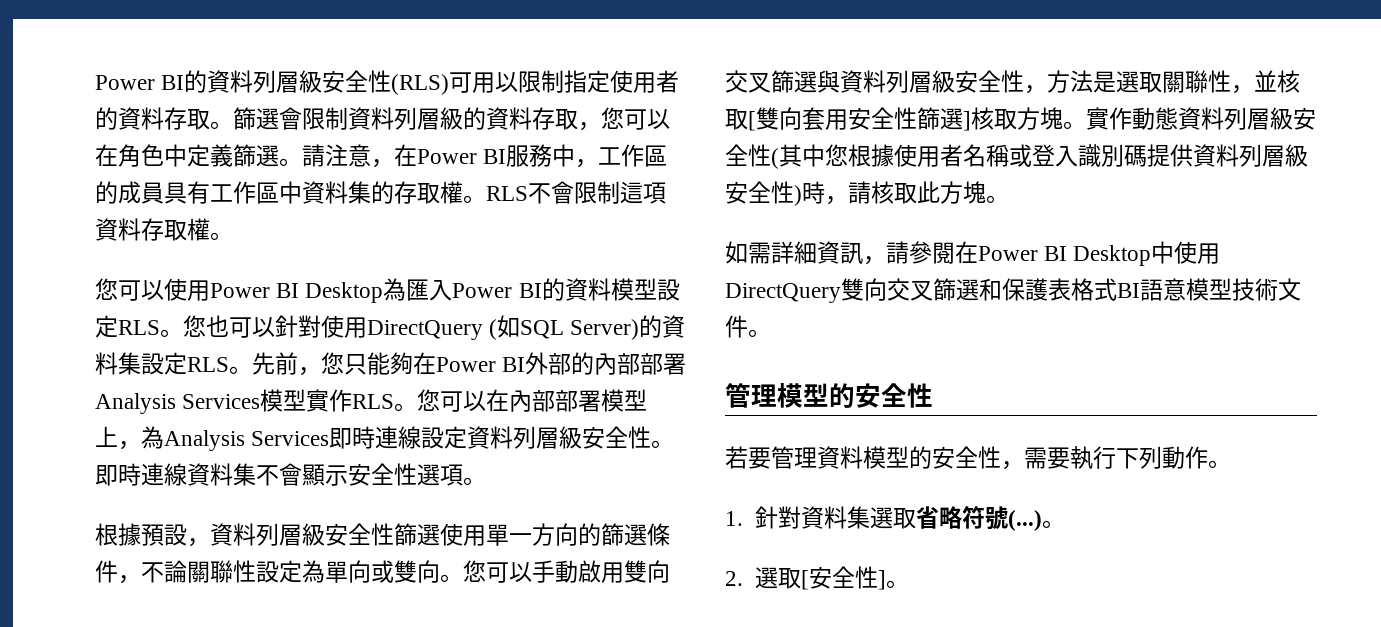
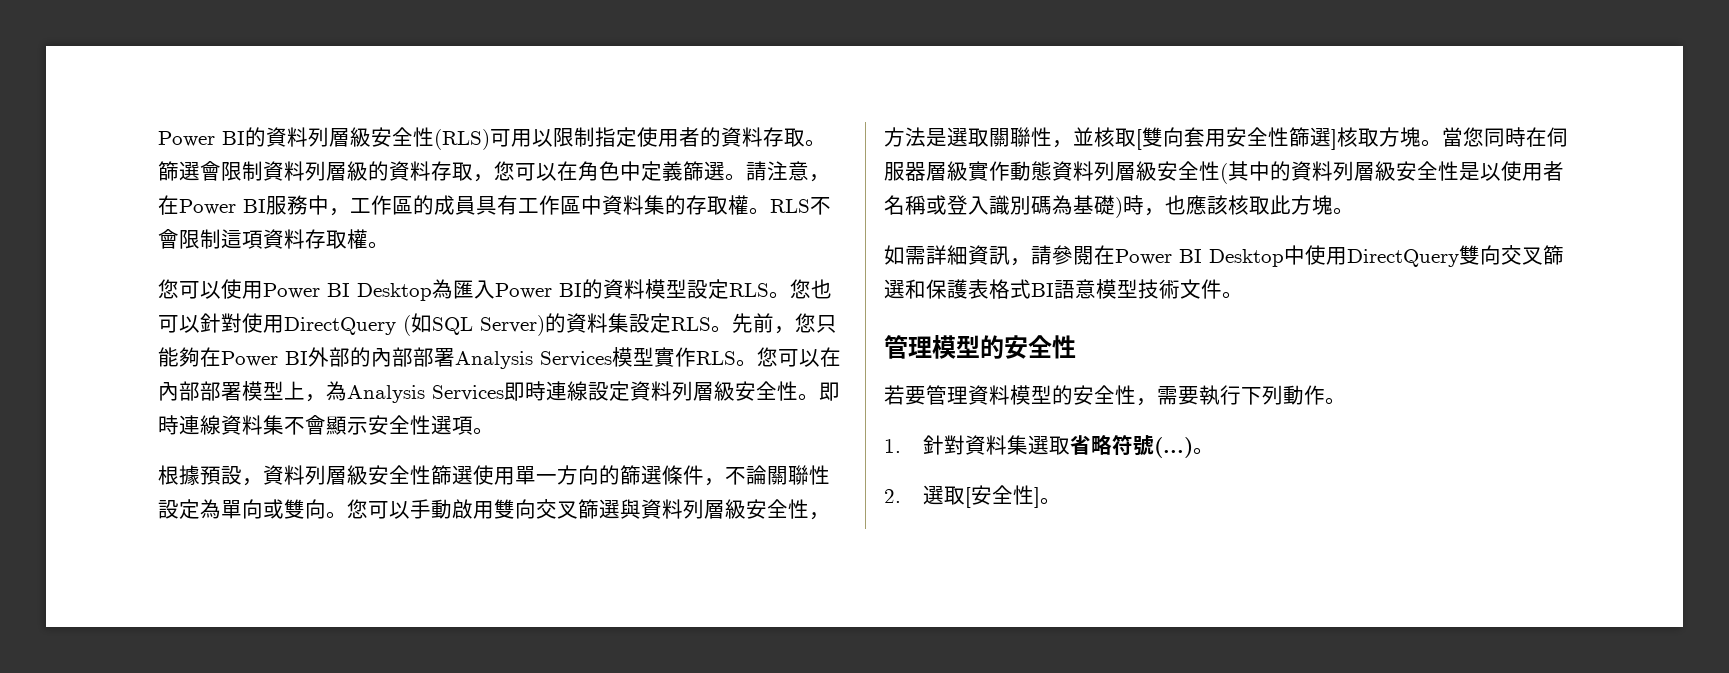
- 實作動態資料列層級安全性(其中您根據使用者名稱或登入識別碼提供資料列層級安全性)時，請核取此方塊。
+ 當您同時在伺服器層級實作動態資料列層級安全性(其中的資料列層級安全性是以使用者名稱或登入識別碼為基礎)時，也應該核取此方塊。

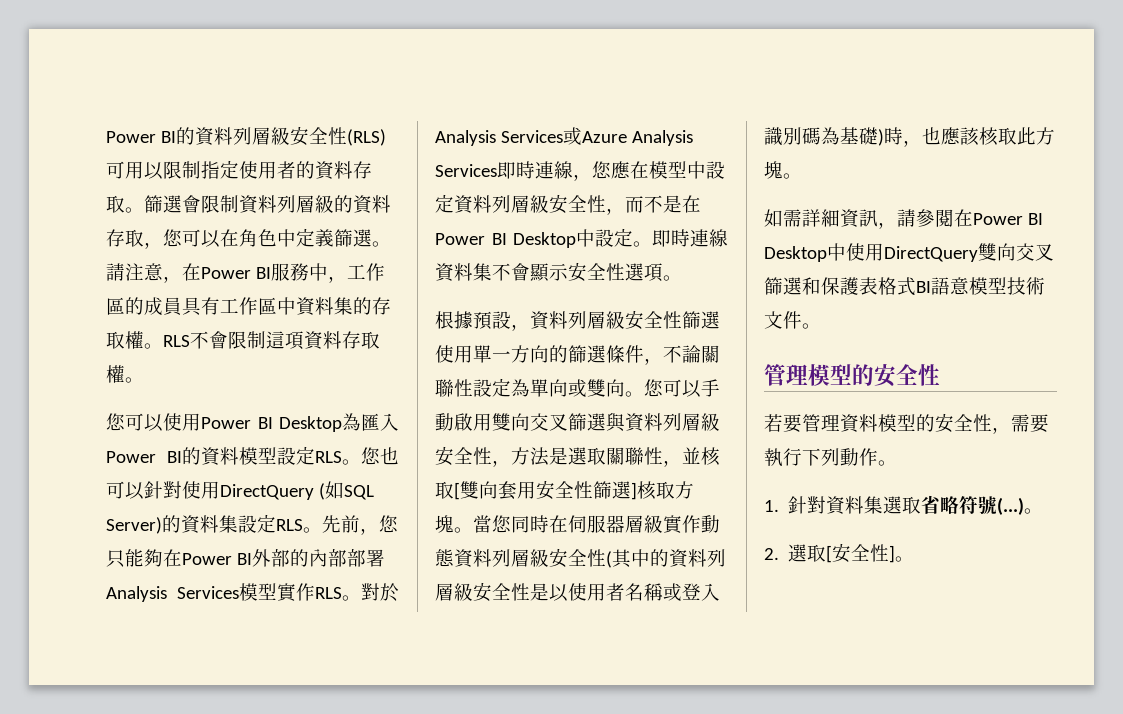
- 您可以在內部部署模型上，為Analysis Services即時連線設定資料列層級安全性。
+ 對於Analysis Services或Azure Analysis Services即時連線，您應在模型中設定資料列層級安全性，而不是在Power BI Desktop中設定。

